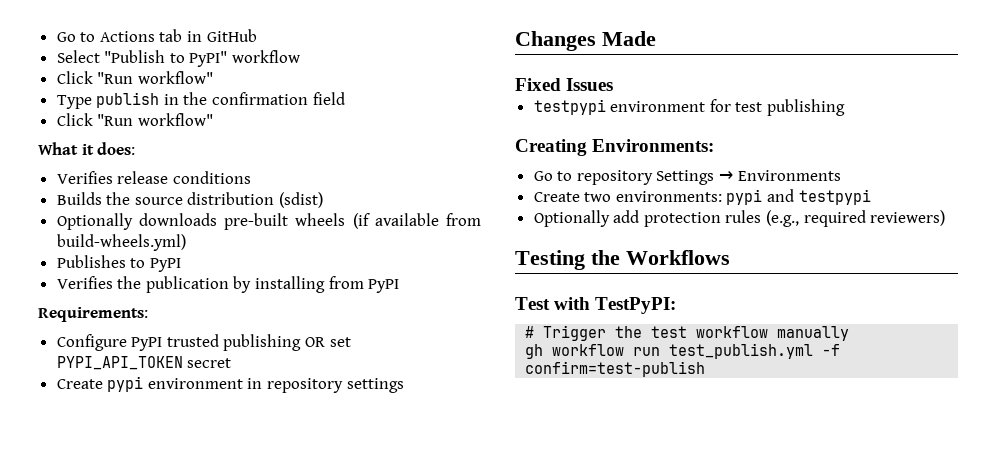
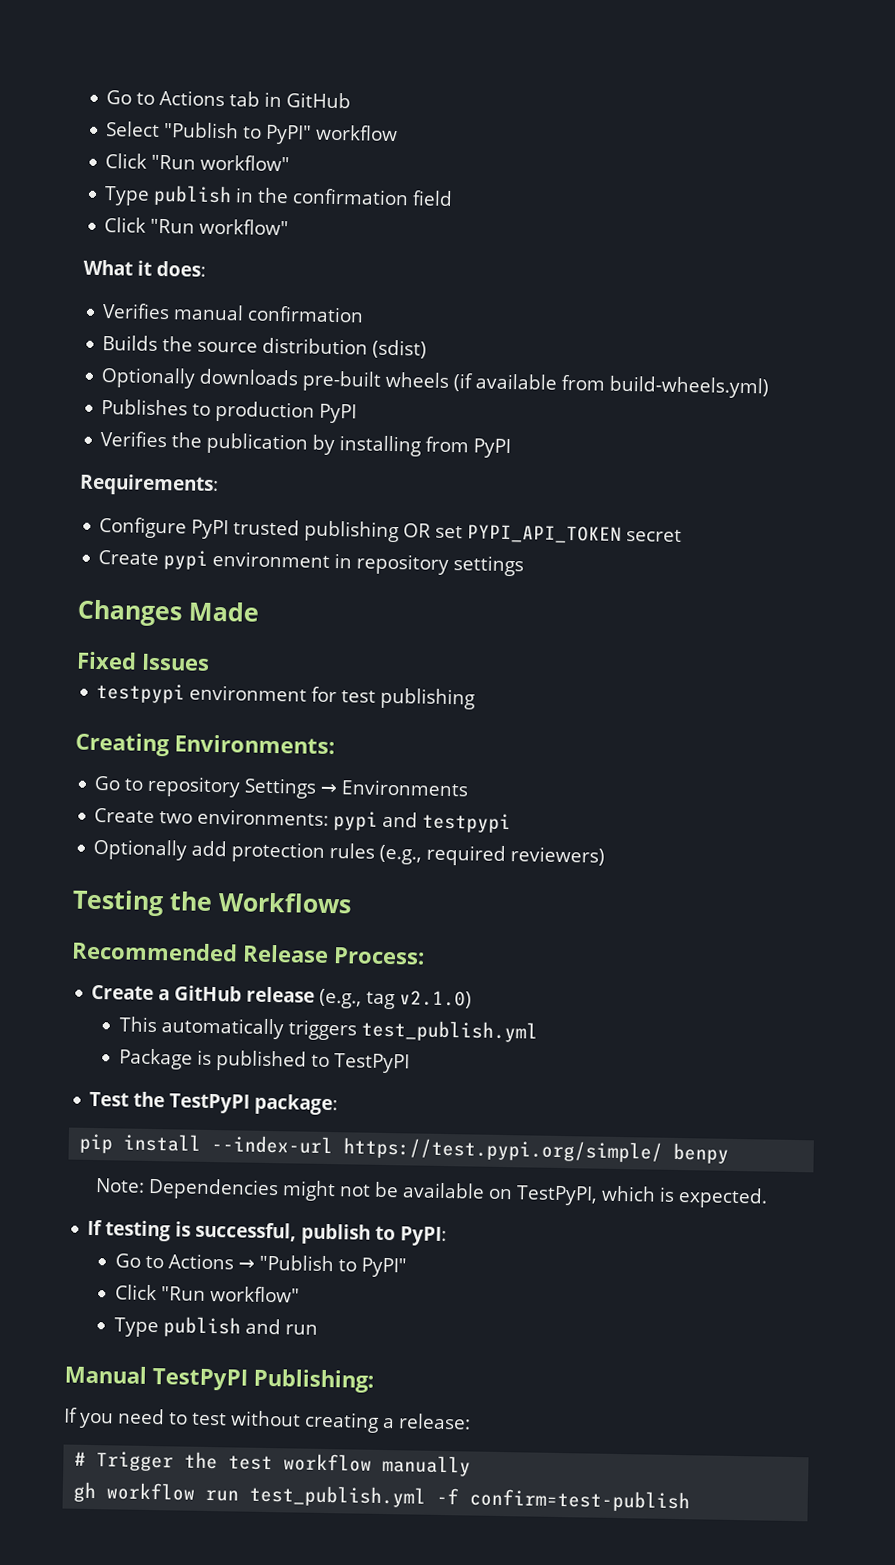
- Verifies release conditions
+ Verifies manual confirmation
- Publishes to PyPI
+ Publishes to production PyPI
- Test with TestPyPI:
+ Recommended Release Process:
+ Create a GitHub release (e.g., tag v2.1.0)
+ This automatically triggers test_publish.yml
+ Package is published to TestPyPI
+ Test the TestPyPI package:
+ pip install --index-url https://test.pypi.org/simple/ benpy
+ Note: Dependencies might not be available on TestPyPI, which is expected.
+ If testing is successful, publish to PyPI:
+ Go to Actions → "Publish to PyPI"
+ Click "Run workflow"
+ Type publish and run
+ Manual TestPyPI Publishing:
+ If you need to test without creating a release:

